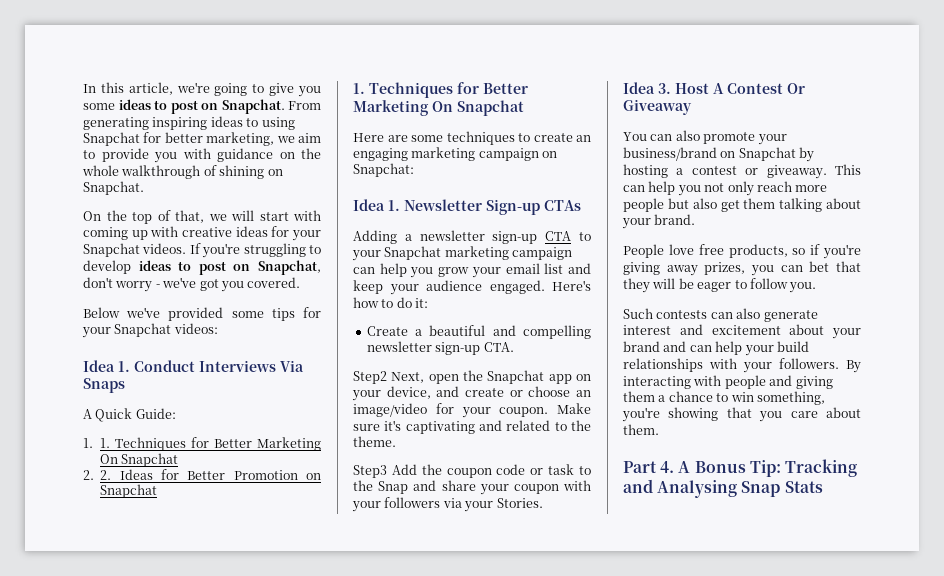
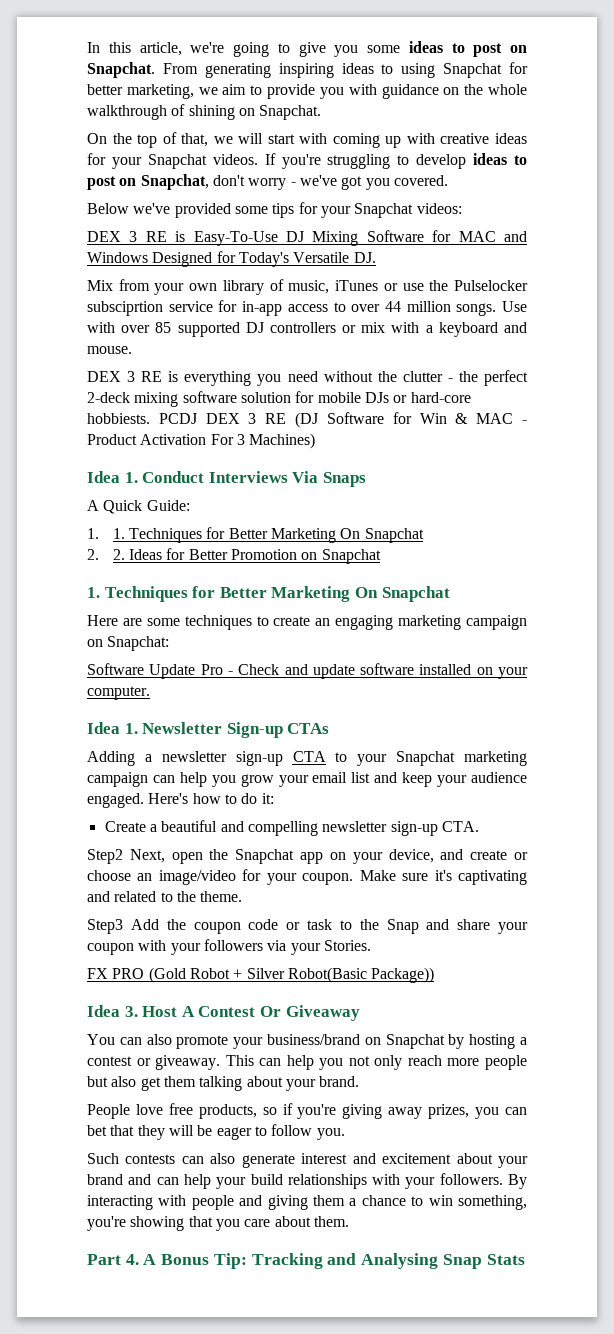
+ DEX 3 RE is Easy-To-Use DJ Mixing Software for MAC and Windows Designed for Today's Versatile DJ.
+ Mix from your own library of music, iTunes or use the Pulselocker subsciprtion service for in-app access to over 44 million songs. Use with over 85 supported DJ controllers or mix with a keyboard and mouse.
+ DEX 3 RE is everything you need without the clutter - the perfect 2-deck mixing software solution for mobile DJs or hard-core hobbiests. PCDJ DEX 3 RE (DJ Software for Win & MAC - Product Activation For 3 Machines)
+ Software Update Pro - Check and update software installed on your computer.
+ FX PRO (Gold Robot + Silver Robot(Basic Package))

